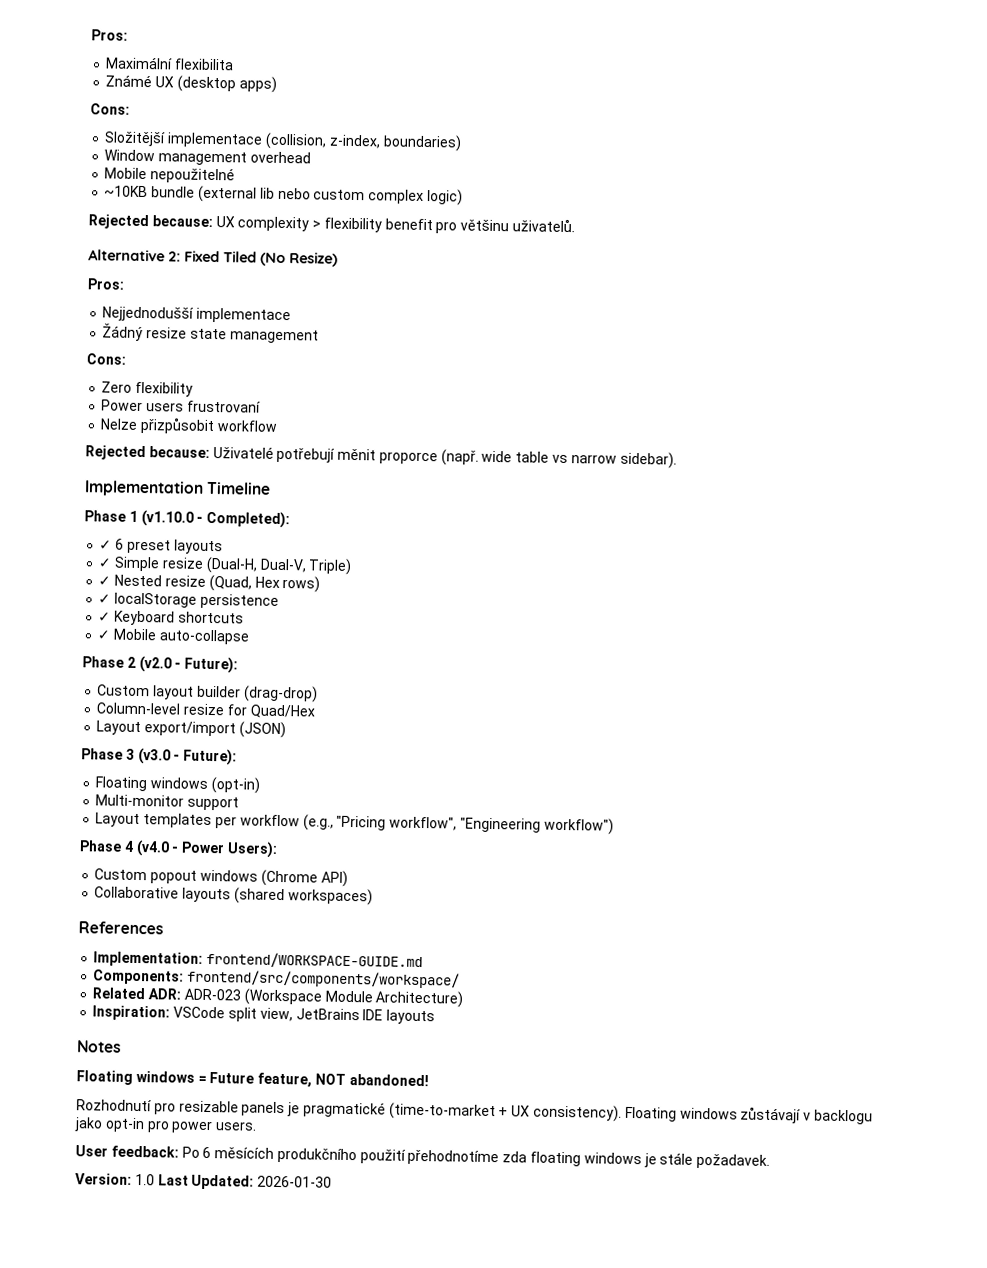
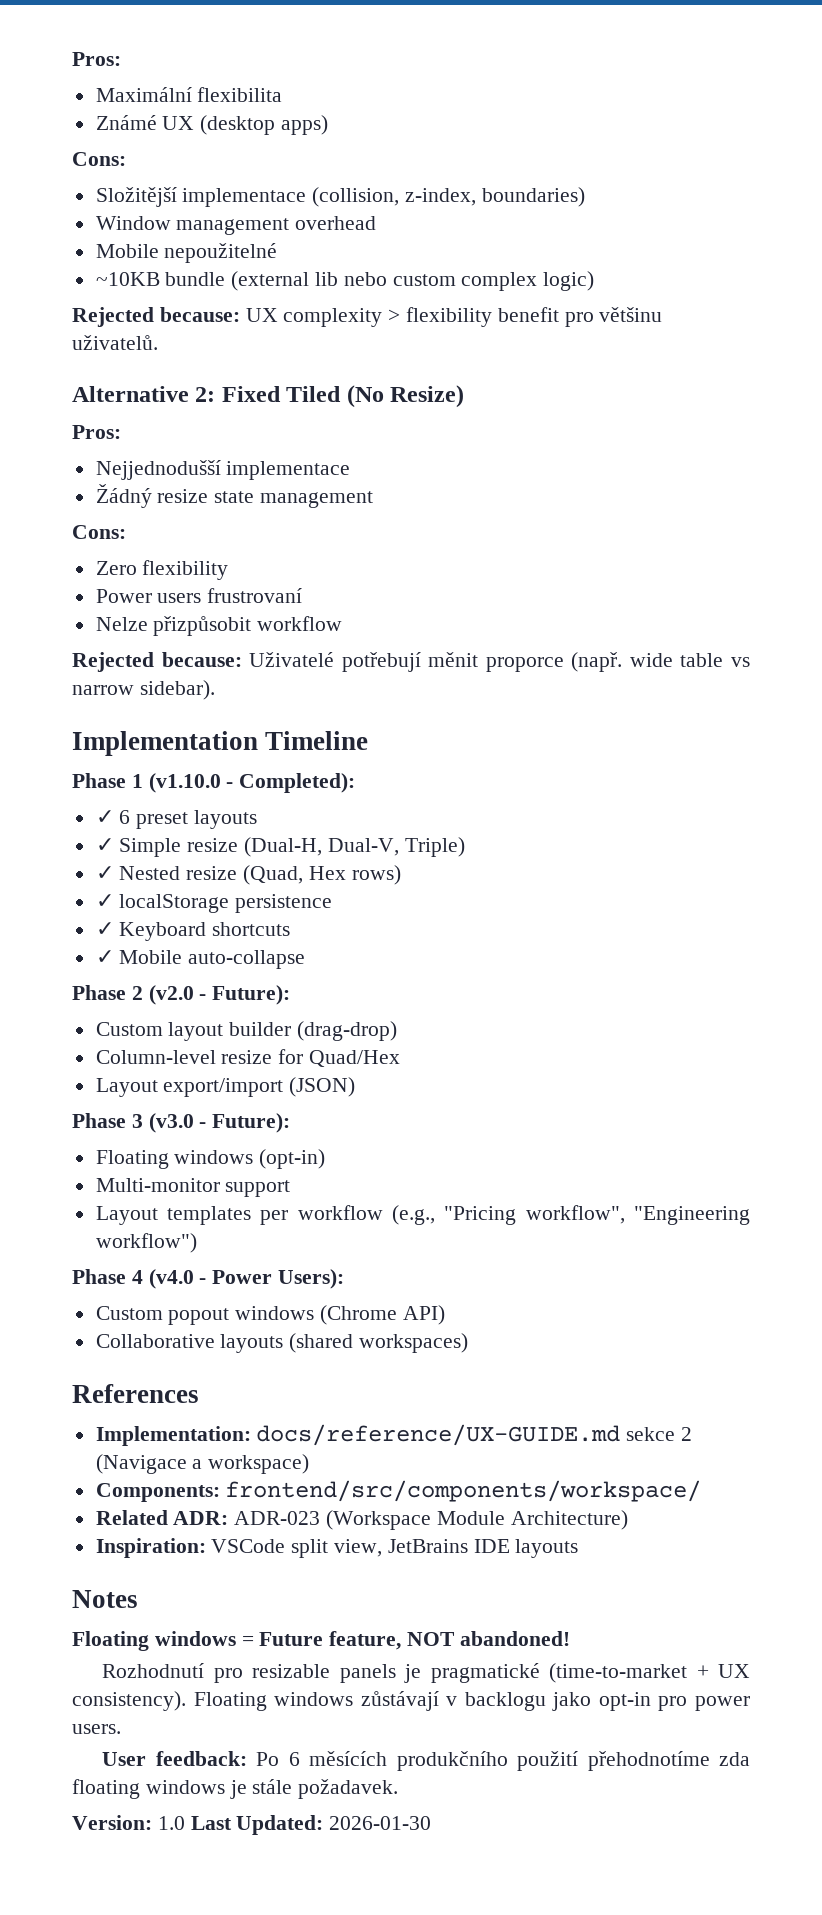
- Implementation: frontend/WORKSPACE-GUIDE.md
+ Implementation: docs/reference/UX-GUIDE.md sekce 2 (Navigace a workspace)

